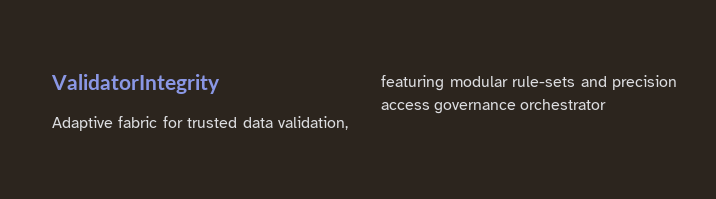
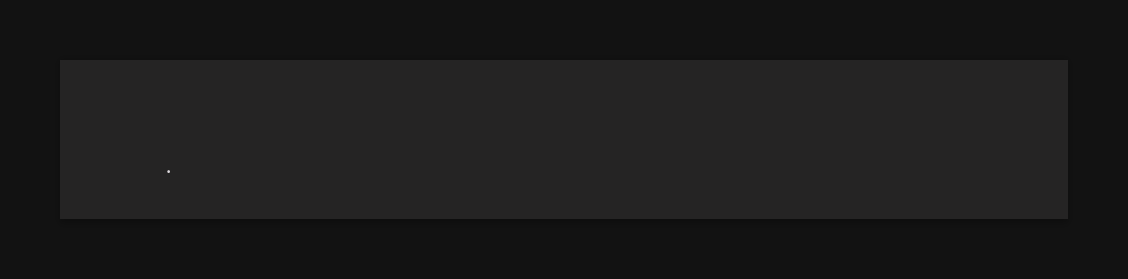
- ValidatorIntegrity
- Adaptive fabric for trusted data validation, featuring modular rule-sets and precision access governance orchestrator
+ .

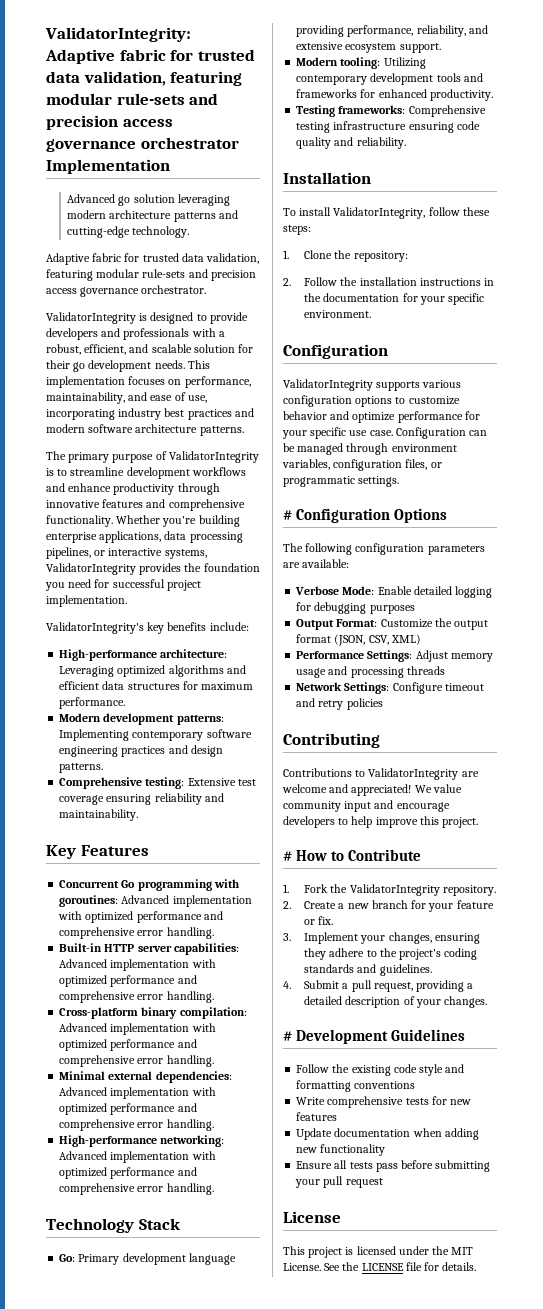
- .
+ ValidatorIntegrity: Adaptive fabric for trusted data validation, featuring modular rule-sets and precision access governance orchestrator Implementation
+ Advanced go solution leveraging modern architecture patterns and cutting-edge technology.
+ Adaptive fabric for trusted data validation, featuring modular rule-sets and precision access governance orchestrator.
+ ValidatorIntegrity is designed to provide developers and professionals with a robust, efficient, and scalable solution for their go development needs. This implementation focuses on performance, maintainability, and ease of use, incorporating industry best practices and modern software architecture patterns.
+ The primary purpose of ValidatorIntegrity is to streamline development workflows and enhance productivity through innovative features and comprehensive functionality. Whether you're building enterprise applications, data processing pipelines, or interactive systems, ValidatorIntegrity provides the foundation you need for successful project implementation.
+ ValidatorIntegrity's key benefits include:
+ High-performance architecture: Leveraging optimized algorithms and efficient data structures for maximum performance.
+ Modern development patterns: Implementing contemporary software engineering practices and design patterns.
+ Comprehensive testing: Extensive test coverage ensuring reliability and maintainability.
+ Key Features
+ Concurrent Go programming with goroutines: Advanced implementation with optimized performance and comprehensive error handling.
+ Built-in HTTP server capabilities: Advanced implementation with optimized performance and comprehensive error handling.
+ Cross-platform binary compilation: Advanced implementation with optimized performance and comprehensive error handling.
+ Minimal external dependencies: Advanced implementation with optimized performance and comprehensive error handling.
+ High-performance networking: Advanced implementation with optimized performance and comprehensive error handling.
+ Technology Stack
+ Go: Primary development language providing performance, reliability, and extensive ecosystem support.
+ Modern tooling: Utilizing contemporary development tools and frameworks for enhanced productivity.
+ Testing frameworks: Comprehensive testing infrastructure ensuring code quality and reliability.
+ Installation
+ To install ValidatorIntegrity, follow these steps:
+ 1. Clone the repository:
+ 2. Follow the installation instructions in the documentation for your specific environment.
+ Configuration
+ ValidatorIntegrity supports various configuration options to customize behavior and optimize performance for your specific use case. Configuration can be managed through environment variables, configuration files, or programmatic settings.
+ # Configuration Options
+ The following configuration parameters are available:
+ Verbose Mode: Enable detailed logging for debugging purposes
+ Output Format: Customize the output format (JSON, CSV, XML)
+ Performance Settings: Adjust memory usage and processing threads
+ Network Settings: Configure timeout and retry policies
+ Contributing
+ Contributions to ValidatorIntegrity are welcome and appreciated! We value community input and encourage developers to help improve this project.
+ # How to Contribute
+ 1. Fork the ValidatorIntegrity repository.
+ 2. Create a new branch for your feature or fix.
+ 3. Implement your changes, ensuring they adhere to the project's coding standards and guidelines.
+ 4. Submit a pull request, providing a detailed description of your changes.
+ # Development Guidelines
+ Follow the existing code style and formatting conventions
+ Write comprehensive tests for new features
+ Update documentation when adding new functionality
+ Ensure all tests pass before submitting your pull request
+ License
+ This project is licensed under the MIT License. See the LICENSE file for details.

